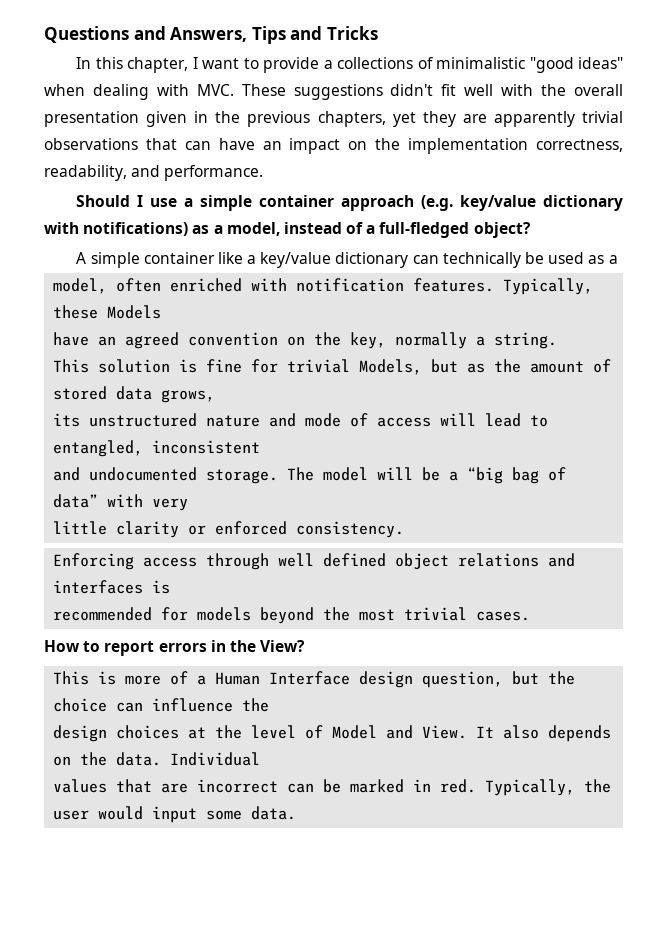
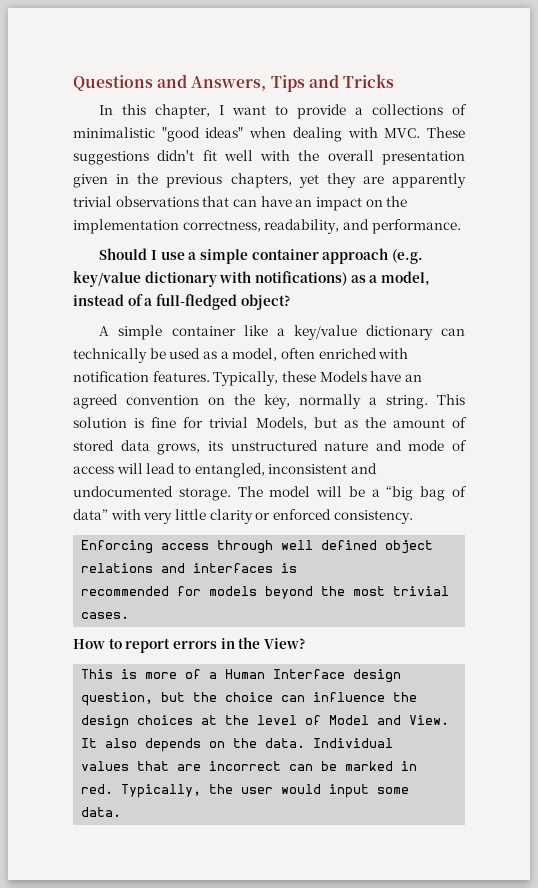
- A simple container like a key/value dictionary can technically be used as a
- model, often enriched with notification features.
+ A simple container like a key/value dictionary can technically be used as a model, often enriched with notification features.
- Typically, these Models
- have an agreed convention on the key, normally a string.
- This solution is fine for trivial Models, but as the amount of stored data grows,
- its unstructured nature and mode of access will lead to entangled, inconsistent
- and undocumented storage.
+ Typically, these Models have an agreed convention on the key, normally a string. This solution is fine for trivial Models, but as the amount of stored data grows, its unstructured nature and mode of access will lead to entangled, inconsistent and undocumented storage.
- The model will be a “big bag of data” with very
- little clarity or enforced consistency.
+ The model will be a “big bag of data” with very little clarity or enforced consistency.

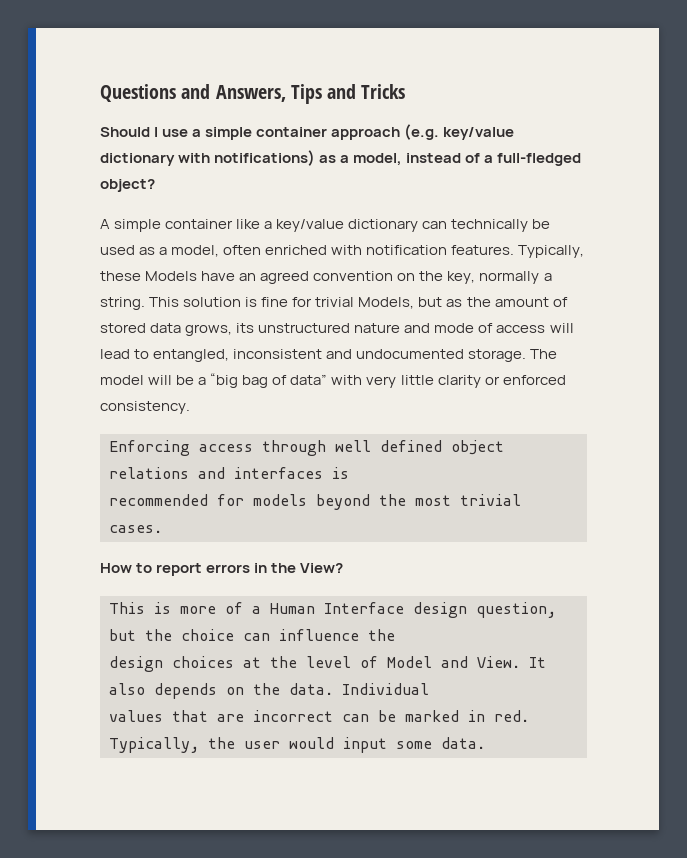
- In this chapter, I want to provide a collections of minimalistic "good ideas" when dealing with MVC. These suggestions didn't fit well with the overall presentation given in the previous chapters, yet they are apparently trivial observations that can have an impact on the implementation correctness, readability, and performance.

